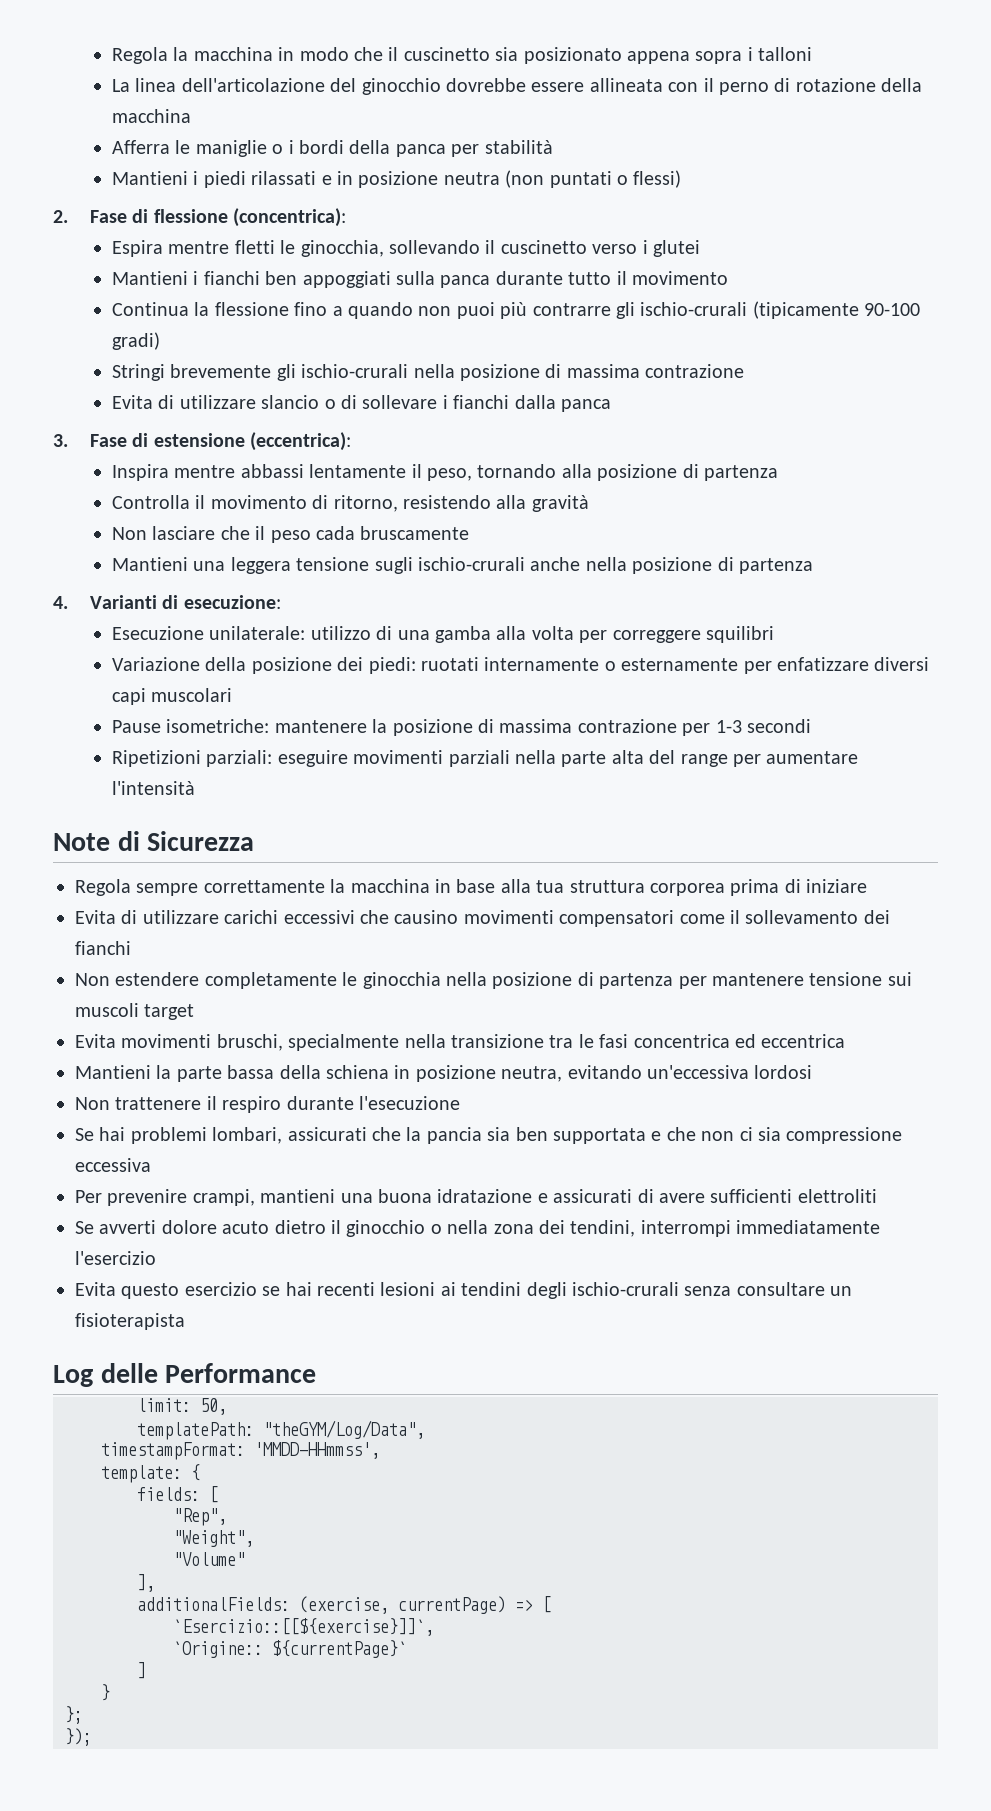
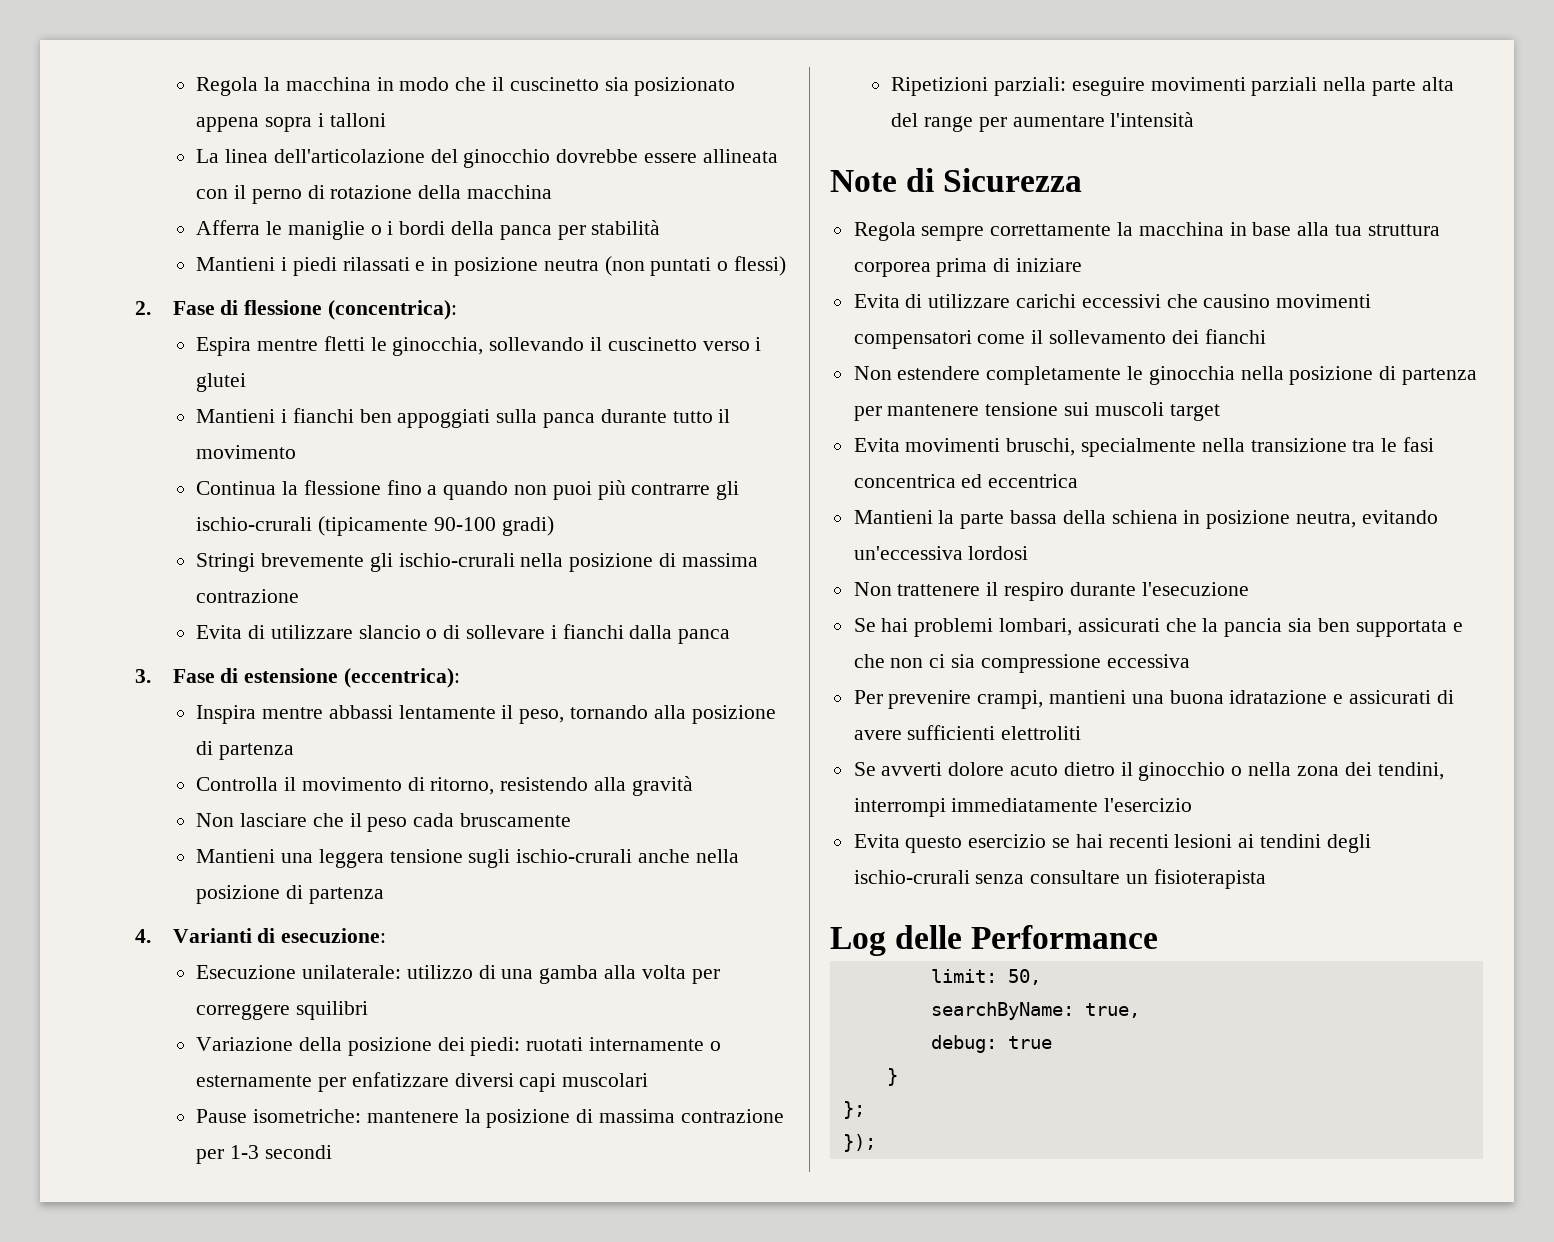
- templatePath: "theGYM/Log/Data",
- timestampFormat: 'MMDD-HHmmss',
- template: {
- fields: [
- "Rep",
- "Weight",
- "Volume"
- ],
- additionalFields: (exercise, currentPage) => [
- `Esercizio::[[${exercise}]]`,
- `Origine:: ${currentPage}`
- ]
+ searchByName: true,
+ debug: true

